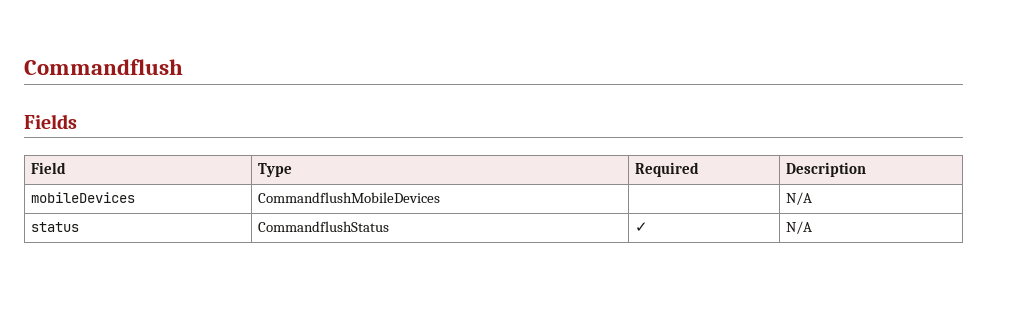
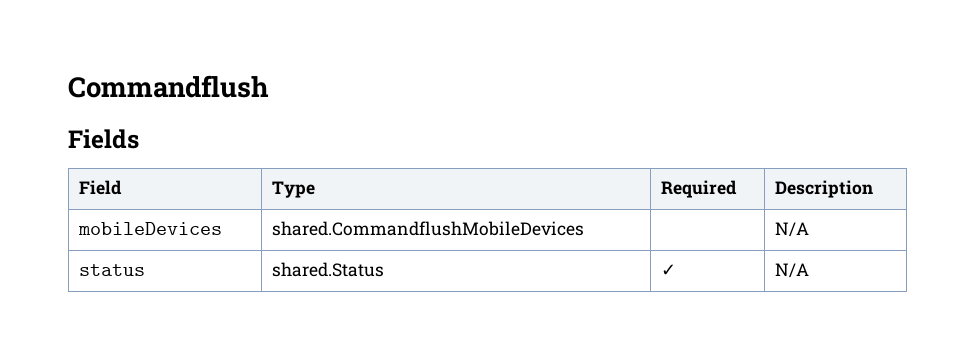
- mobileDevices | CommandflushMobileDevices | | N/A
+ mobileDevices | shared.CommandflushMobileDevices | | N/A
- status | CommandflushStatus | ✓ | N/A
+ status | shared.Status | ✓ | N/A

